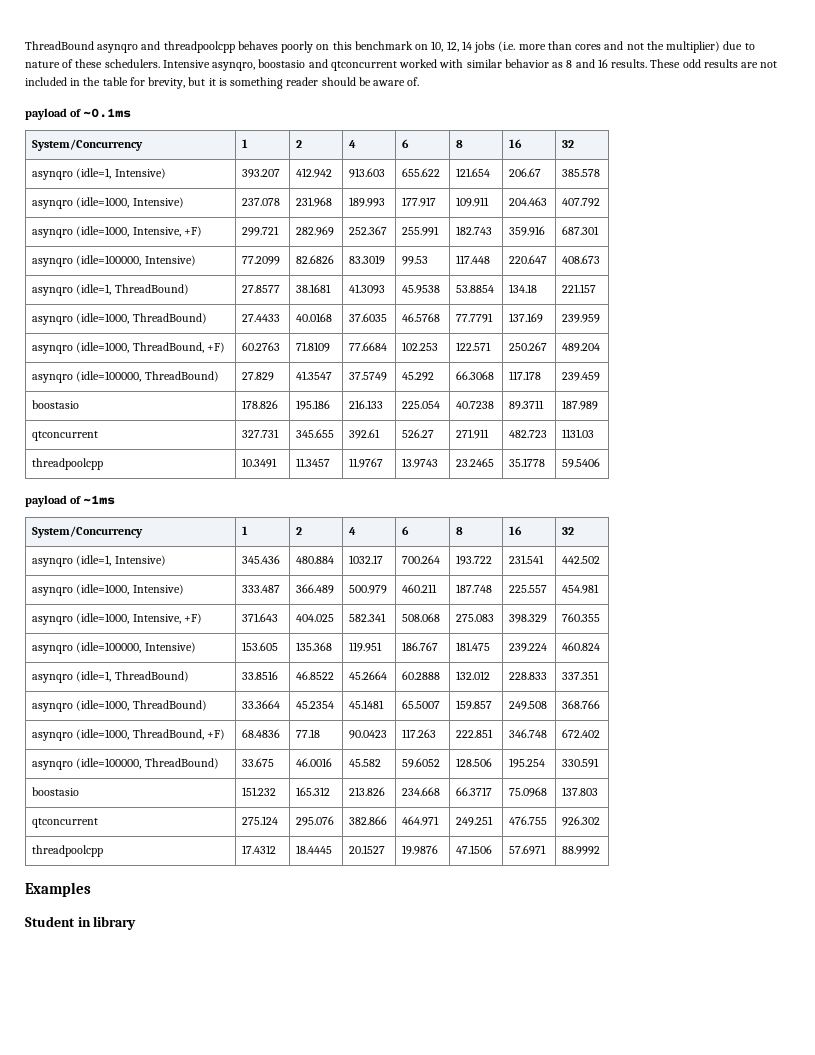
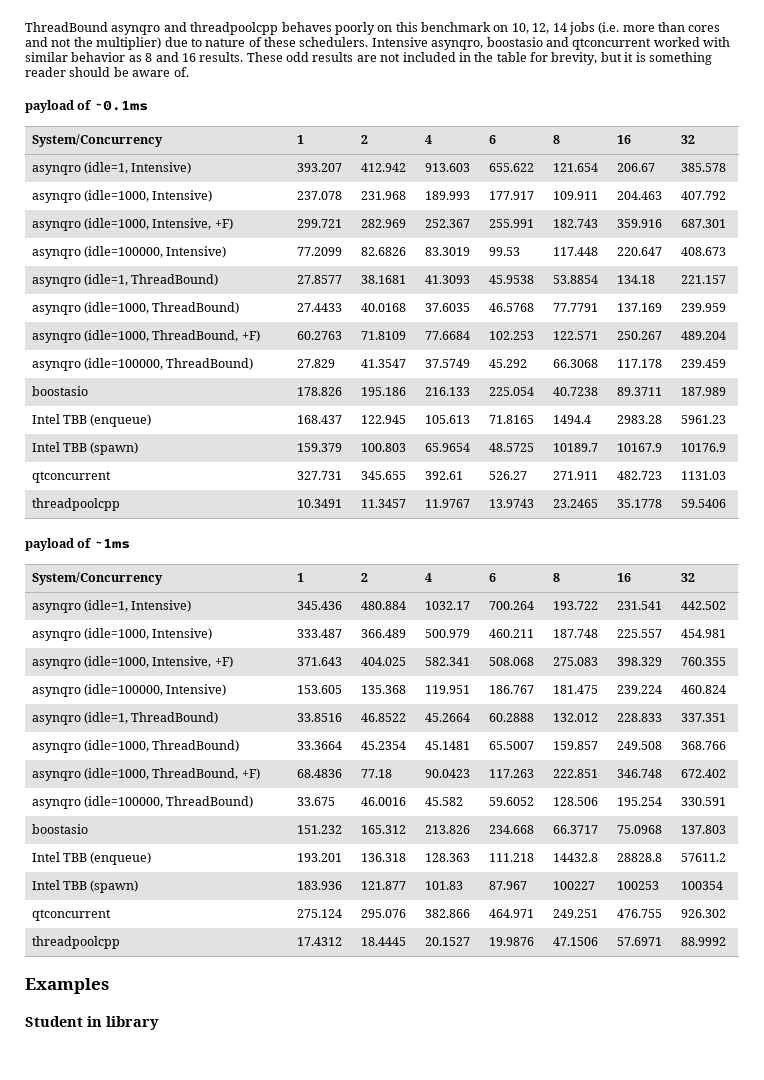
+ Intel TBB (enqueue) | 168.437 | 122.945 | 105.613 | 71.8165 | 1494.4 | 2983.28 | 5961.23
+ Intel TBB (spawn) | 159.379 | 100.803 | 65.9654 | 48.5725 | 10189.7 | 10167.9 | 10176.9
+ Intel TBB (enqueue) | 193.201 | 136.318 | 128.363 | 111.218 | 14432.8 | 28828.8 | 57611.2
+ Intel TBB (spawn) | 183.936 | 121.877 | 101.83 | 87.967 | 100227 | 100253 | 100354

